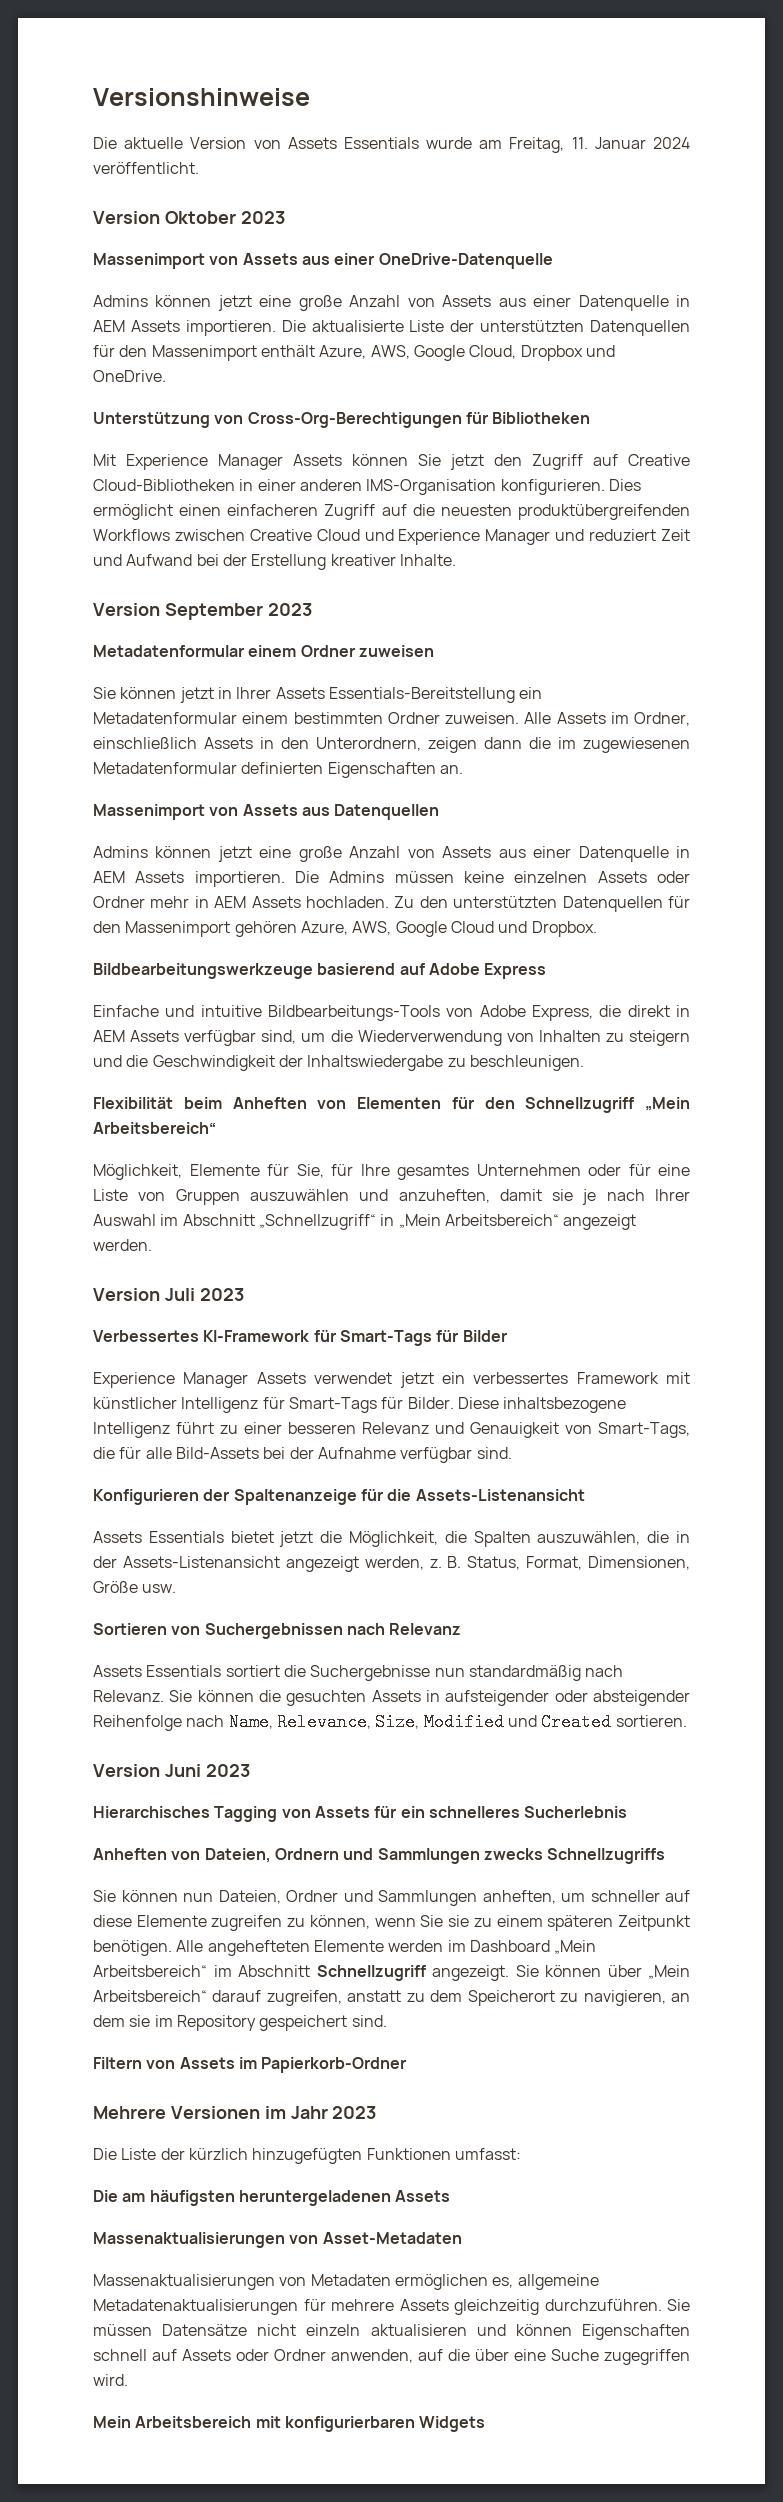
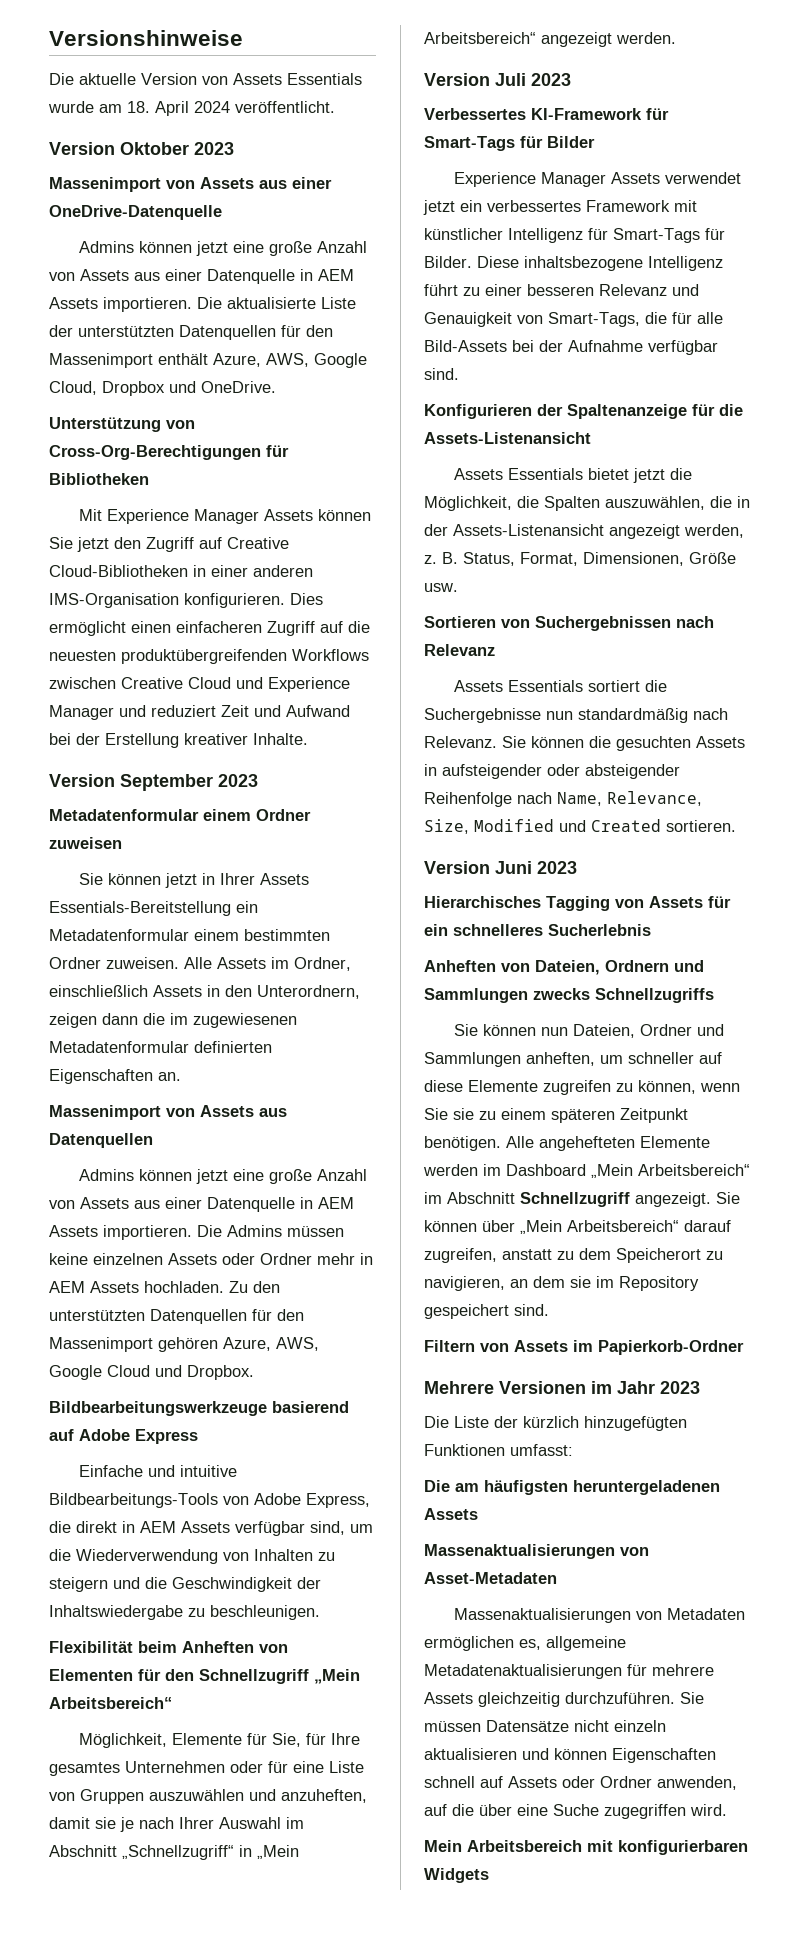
- Die aktuelle Version von Assets Essentials wurde am Freitag, 11. Januar 2024 veröffentlicht.
+ Die aktuelle Version von Assets Essentials wurde am 18. April 2024 veröffentlicht.

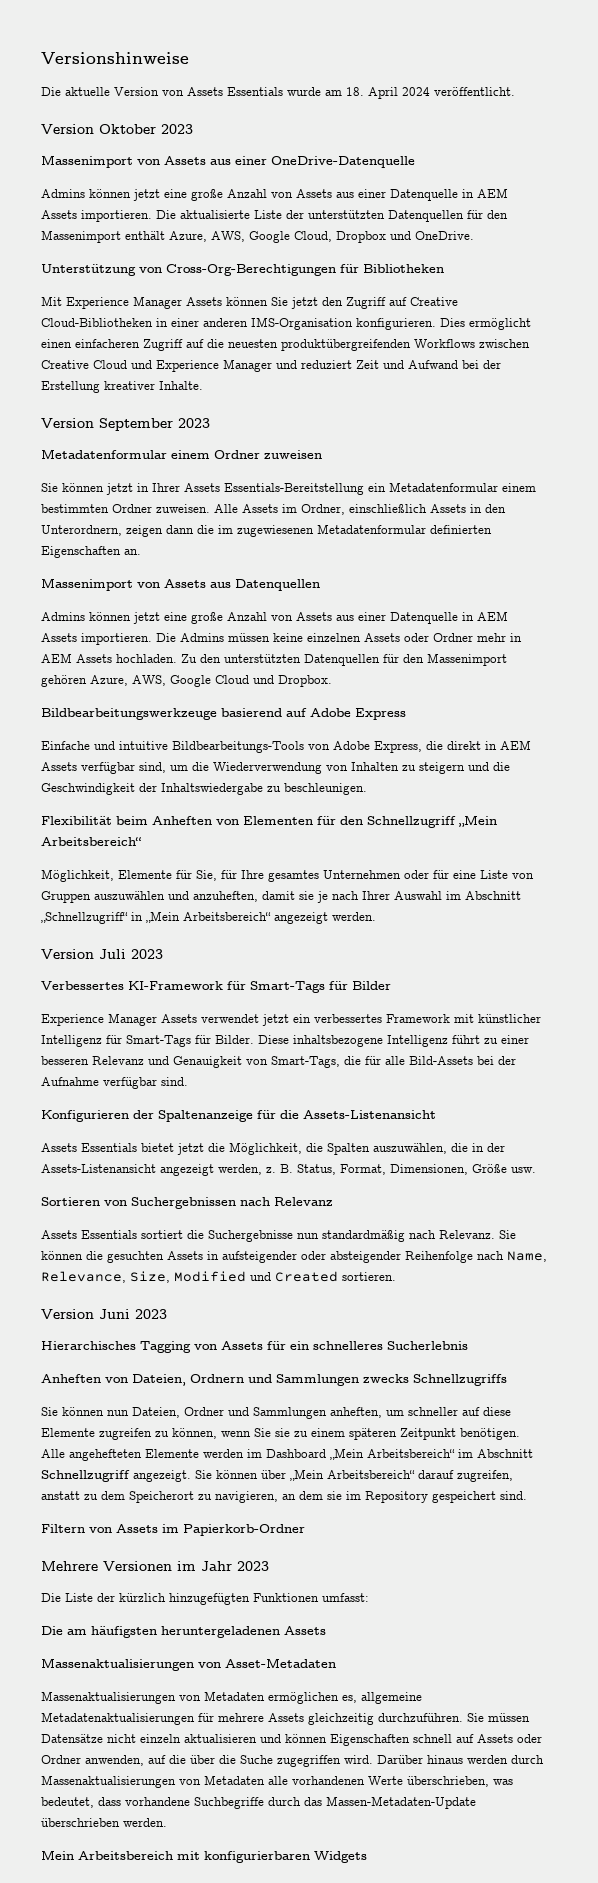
- Sie müssen Datensätze nicht einzeln aktualisieren und können Eigenschaften schnell auf Assets oder Ordner anwenden, auf die über eine Suche zugegriffen wird.
+ Sie müssen Datensätze nicht einzeln aktualisieren und können Eigenschaften schnell auf Assets oder Ordner anwenden, auf die über die Suche zugegriffen wird. Darüber hinaus werden durch Massenaktualisierungen von Metadaten alle vorhandenen Werte überschrieben, was bedeutet, dass vorhandene Suchbegriffe durch das Massen-Metadaten-Update überschrieben werden.

